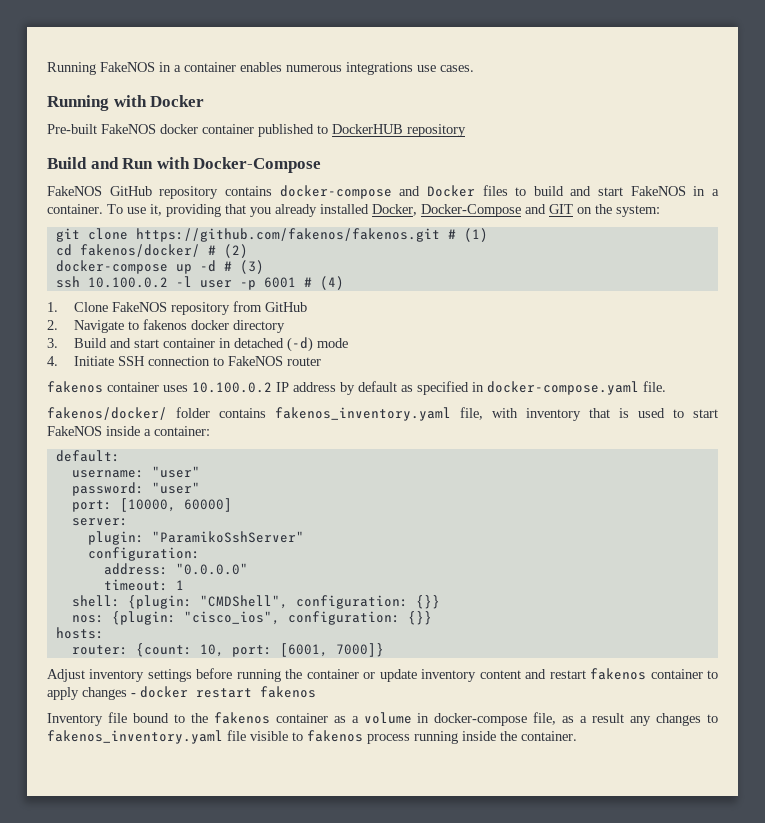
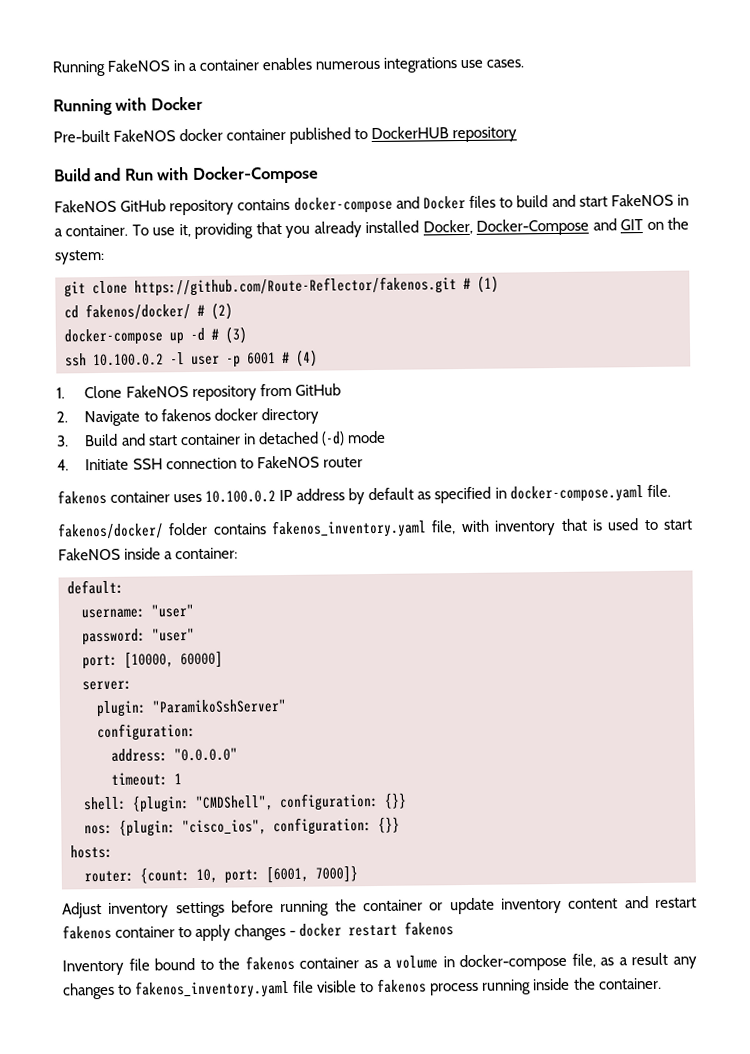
- git clone https://github.com/fakenos/fakenos.git # (1)
+ git clone https://github.com/Route-Reflector/fakenos.git # (1)

